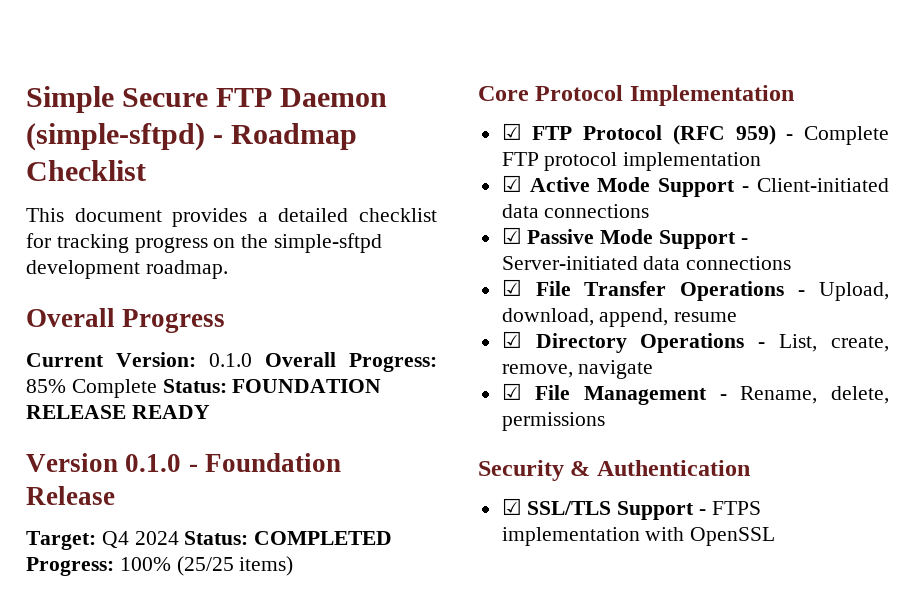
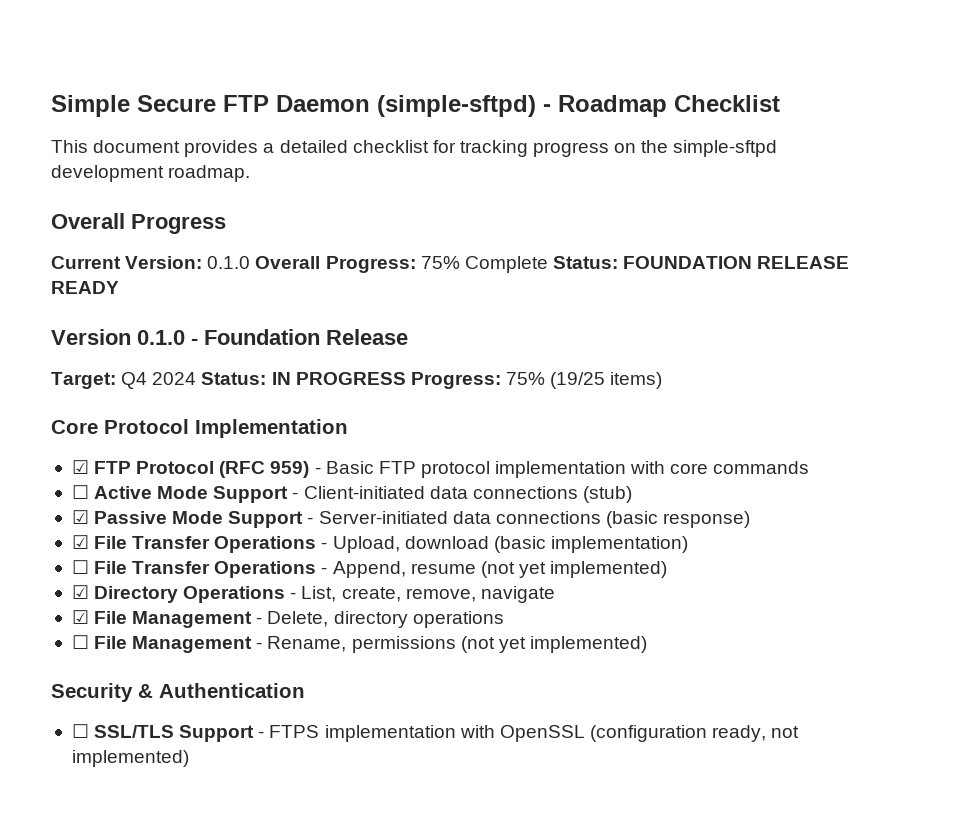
- Current Version: 0.1.0 Overall Progress: 85% Complete Status: FOUNDATION RELEASE READY
+ Current Version: 0.1.0 Overall Progress: 75% Complete Status: FOUNDATION RELEASE READY
- Target: Q4 2024 Status: COMPLETED Progress: 100% (25/25 items)
+ Target: Q4 2024 Status: IN PROGRESS Progress: 75% (19/25 items)
- ☑ FTP Protocol (RFC 959) - Complete FTP protocol implementation
- ☑ Active Mode Support - Client-initiated data connections
+ ☑ FTP Protocol (RFC 959) - Basic FTP protocol implementation with core commands
+ ☐ Active Mode Support - Client-initiated data connections (stub)
- ☑ Passive Mode Support - Server-initiated data connections
+ ☑ Passive Mode Support - Server-initiated data connections (basic response)
- ☑ File Transfer Operations - Upload, download, append, resume
+ ☑ File Transfer Operations - Upload, download (basic implementation)
+ ☐ File Transfer Operations - Append, resume (not yet implemented)
- ☑ File Management - Rename, delete, permissions
+ ☑ File Management - Delete, directory operations
+ ☐ File Management - Rename, permissions (not yet implemented)
- ☑ SSL/TLS Support - FTPS implementation with OpenSSL
+ ☐ SSL/TLS Support - FTPS implementation with OpenSSL (configuration ready, not implemented)

